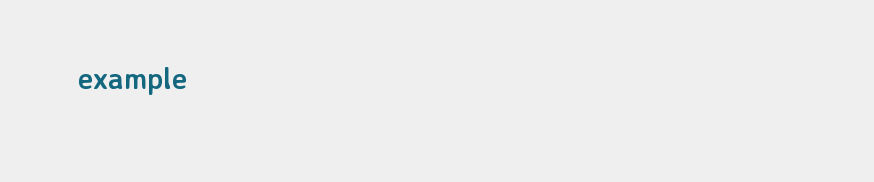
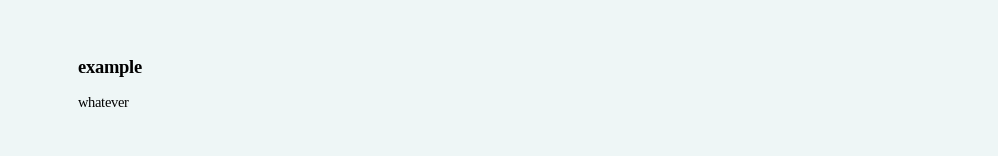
+ whatever

